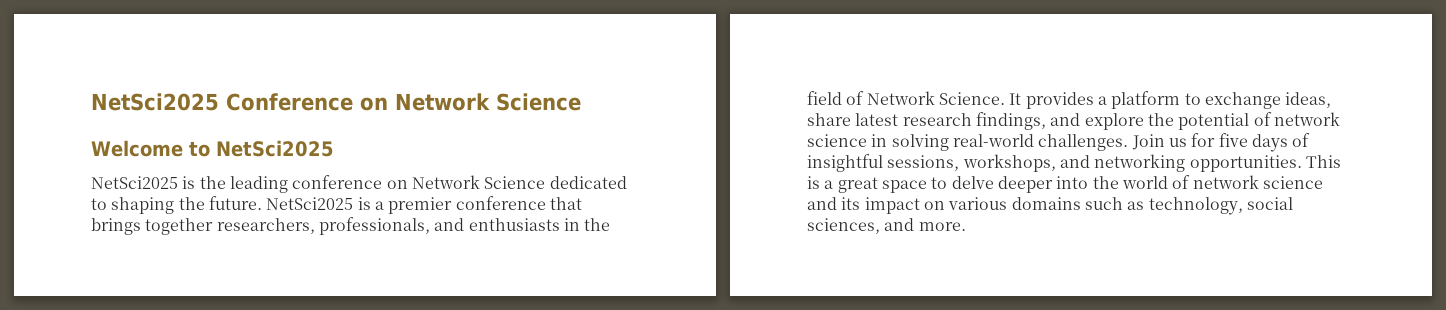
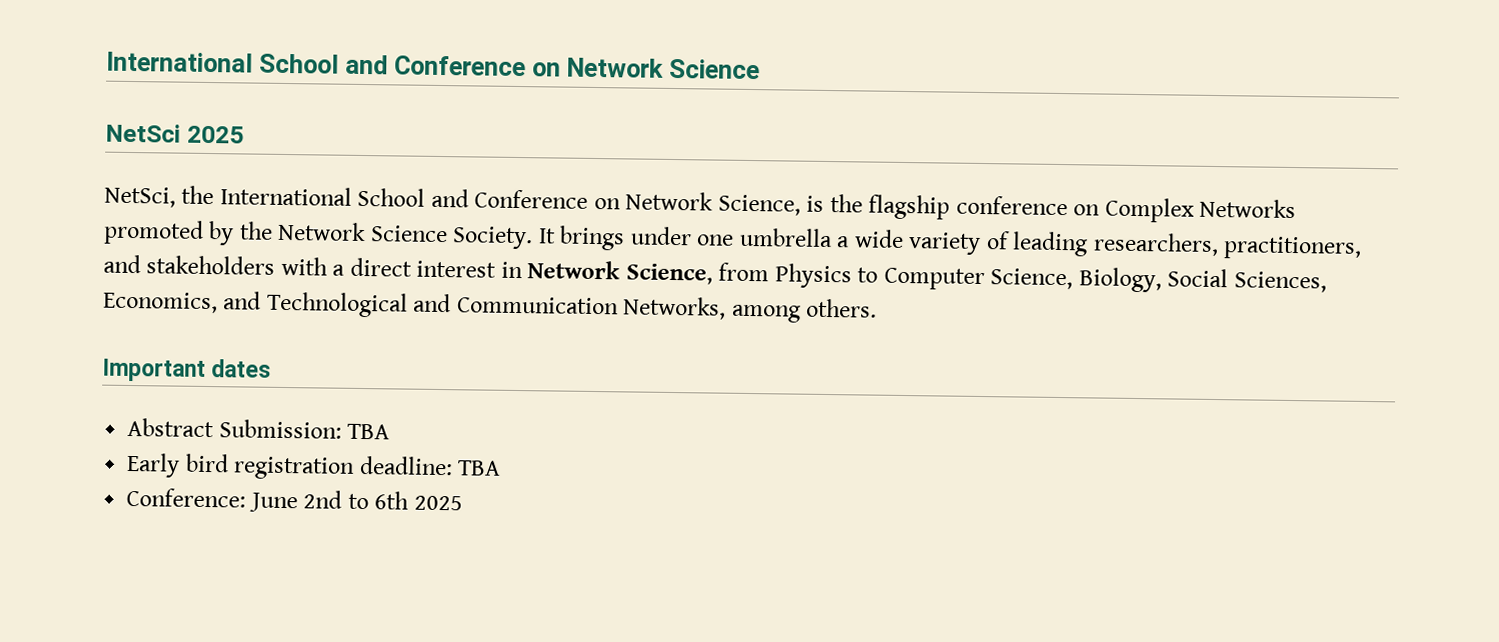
- NetSci2025 Conference on Network Science
+ International School and Conference on Network Science
- Welcome to NetSci2025
- NetSci2025 is the leading conference on Network Science dedicated to shaping the future. NetSci2025 is a premier conference that brings together researchers, professionals, and enthusiasts in the field of Network Science. It provides a platform to exchange ideas, share latest research findings, and explore the potential of network science in solving real-world challenges. Join us for five days of insightful sessions, workshops, and networking opportunities. This is a great space to delve deeper into the world of network science and its impact on various domains such as technology, social sciences, and more.
+ NetSci 2025
+ NetSci, the International School and Conference on Network Science, is the flagship conference on Complex Networks promoted by the Network Science Society. It brings under one umbrella a wide variety of leading researchers, practitioners, and stakeholders with a direct interest in Network Science, from Physics to Computer Science, Biology, Social Sciences, Economics, and Technological and Communication Networks, among others.
+ Important dates
+ Abstract Submission: TBA
+ Early bird registration deadline: TBA
+ Conference: June 2nd to 6th 2025

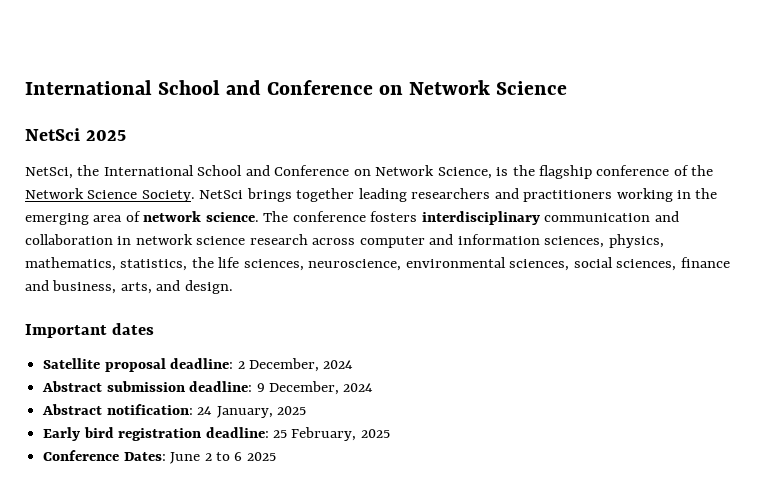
- NetSci, the International School and Conference on Network Science, is the flagship conference on Complex Networks promoted by the Network Science Society. It brings under one umbrella a wide variety of leading researchers, practitioners, and stakeholders with a direct interest in Network Science, from Physics to Computer Science, Biology, Social Sciences, Economics, and Technological and Communication Networks, among others.
+ NetSci, the International School and Conference on Network Science, is the flagship conference of the Network Science Society. NetSci brings together leading researchers and practitioners working in the emerging area of network science. The conference fosters interdisciplinary communication and collaboration in network science research across computer and information sciences, physics, mathematics, statistics, the life sciences, neuroscience, environmental sciences, social sciences, finance and business, arts, and design.
  Important dates
- Abstract Submission: TBA
- Early bird registration deadline: TBA
- Conference: June 2nd to 6th 2025
+ Satellite proposal deadline: 2 December, 2024
+ Abstract submission deadline: 9 December, 2024
+ Abstract notification: 24 January, 2025
+ Early bird registration deadline: 25 February, 2025
+ Conference Dates: June 2 to 6 2025

